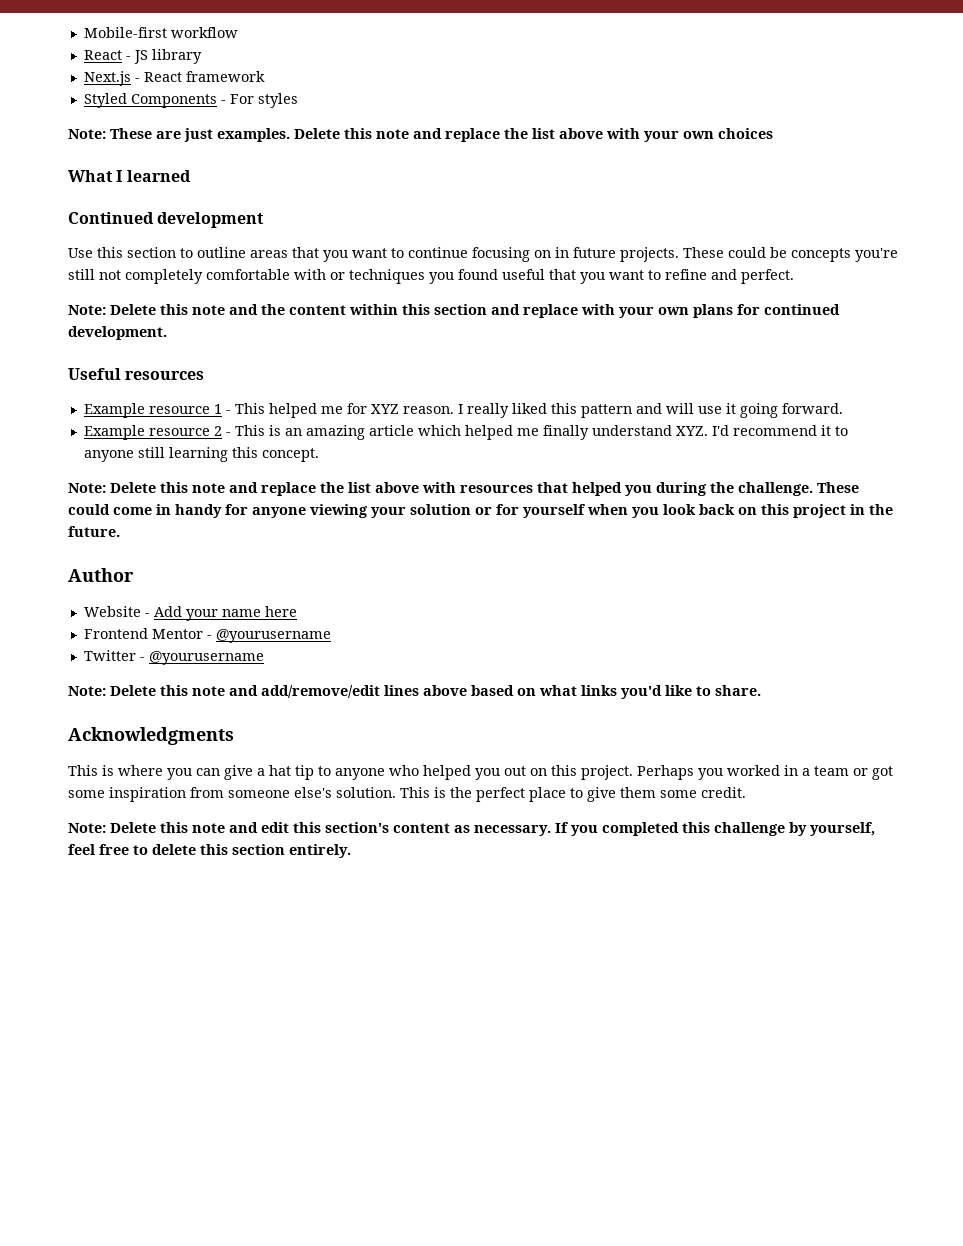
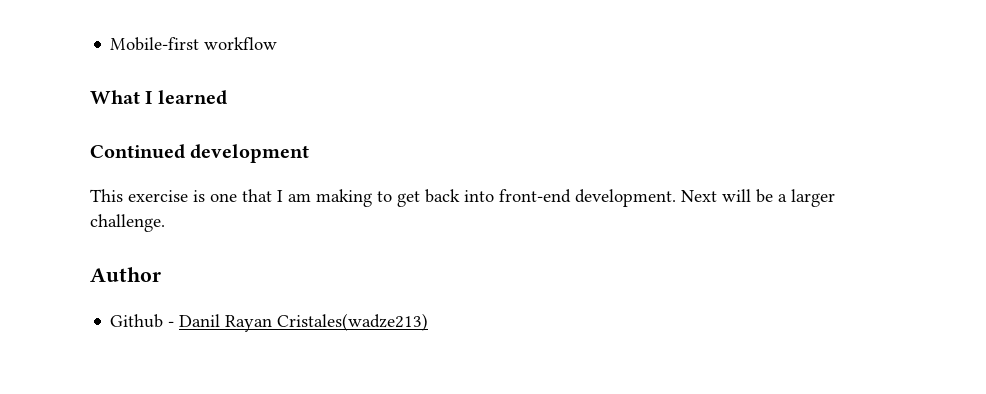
- React - JS library
- Next.js - React framework
- Styled Components - For styles
- Note: These are just examples. Delete this note and replace the list above with your own choices
- Use this section to outline areas that you want to continue focusing on in future projects. These could be concepts you're still not completely comfortable with or techniques you found useful that you want to refine and perfect.
- Note: Delete this note and the content within this section and replace with your own plans for continued development.
- Useful resources
- Example resource 1 - This helped me for XYZ reason. I really liked this pattern and will use it going forward.
- Example resource 2 - This is an amazing article which helped me finally understand XYZ. I'd recommend it to anyone still learning this concept.
- Note: Delete this note and replace the list above with resources that helped you during the challenge. These could come in handy for anyone viewing your solution or for yourself when you look back on this project in the future.
+ This exercise is one that I am making to get back into front-end development. Next will be a larger challenge.
  Author
- Website - Add your name here
- Frontend Mentor - @yourusername
- Twitter - @yourusername
- Note: Delete this note and add/remove/edit lines above based on what links you'd like to share.
- Acknowledgments
- This is where you can give a hat tip to anyone who helped you out on this project. Perhaps you worked in a team or got some inspiration from someone else's solution. This is the perfect place to give them some credit.
- Note: Delete this note and edit this section's content as necessary. If you completed this challenge by yourself, feel free to delete this section entirely.
+ Github - Danil Rayan Cristales(wadze213)

